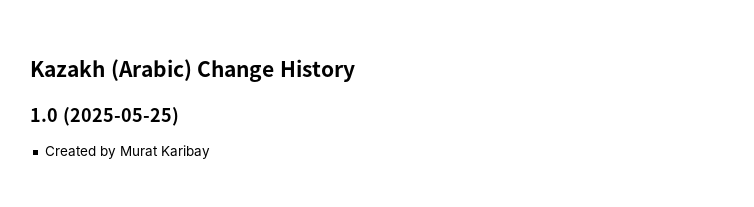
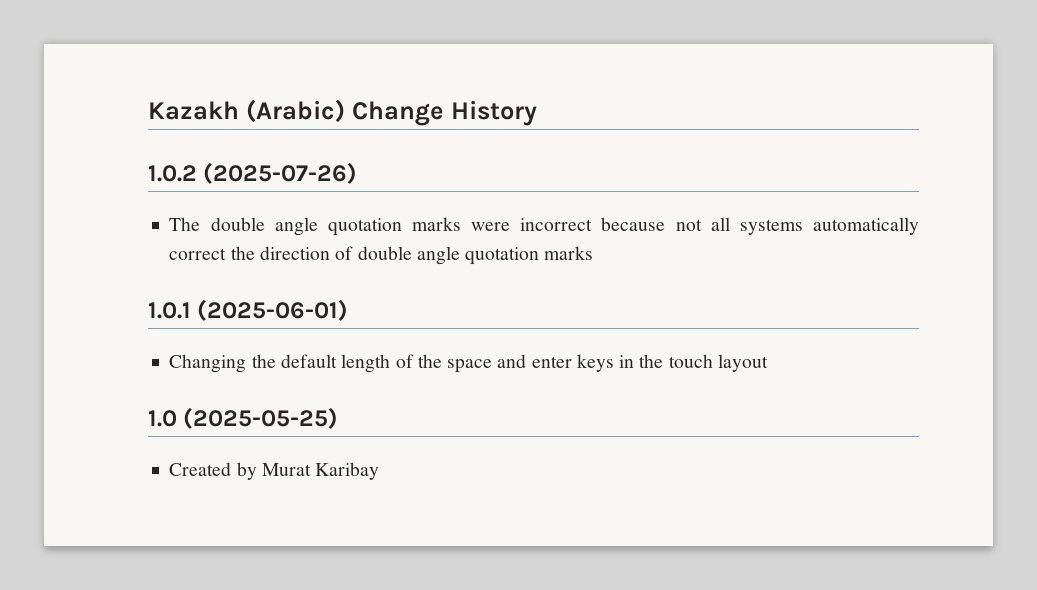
+ 1.0.2 (2025-07-26)
+ The double angle quotation marks were incorrect because not all systems automatically correct the direction of double angle quotation marks
+ 1.0.1 (2025-06-01)
+ Changing the default length of the space and enter keys in the touch layout

